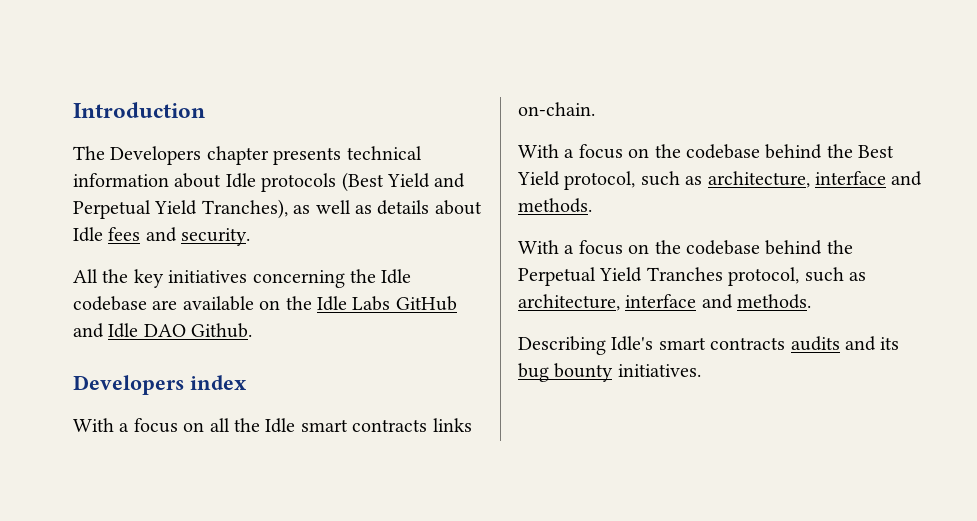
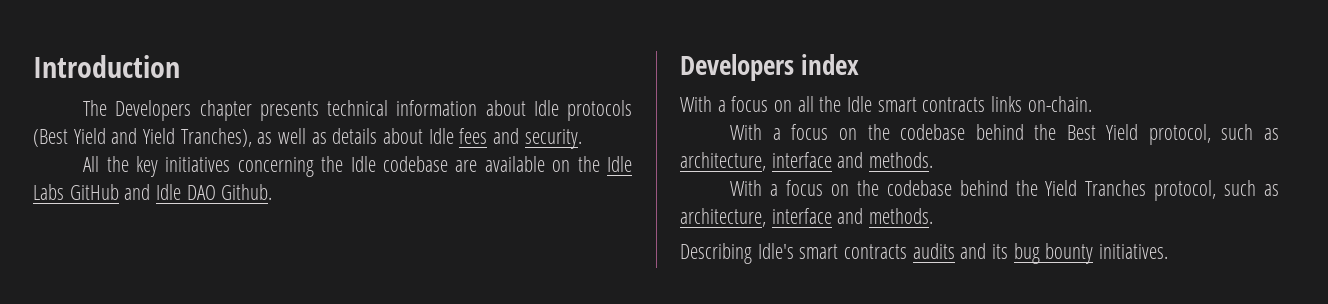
- The Developers chapter presents technical information about Idle protocols (Best Yield and Perpetual Yield Tranches), as well as details about Idle fees and security.
+ The Developers chapter presents technical information about Idle protocols (Best Yield and Yield Tranches), as well as details about Idle fees and security.
- With a focus on the codebase behind the Perpetual Yield Tranches protocol, such as architecture, interface and methods.
+ With a focus on the codebase behind the Yield Tranches protocol, such as architecture, interface and methods.

